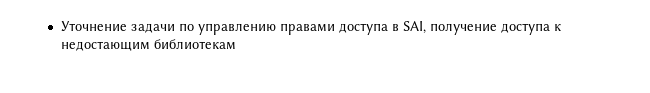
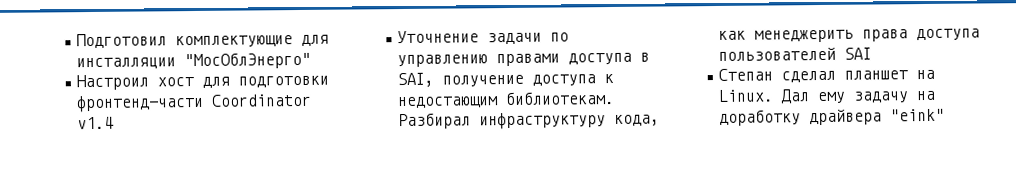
+ Подготовил комплектующие для инсталляции "МосОблЭнерго"
+ Настроил хост для подготовки фронтенд-части Coordinator v1.4
- Уточнение задачи по управлению правами доступа в SAI, получение доступа к недостающим библиотекам
+ Уточнение задачи по управлению правами доступа в SAI, получение доступа к недостающим библиотекам. Разбирал инфраструктуру кода, как менеджерить права доступа пользователей SAI
+ Степан сделал планшет на Linux. Дал ему задачу на доработку драйвера "eink"

